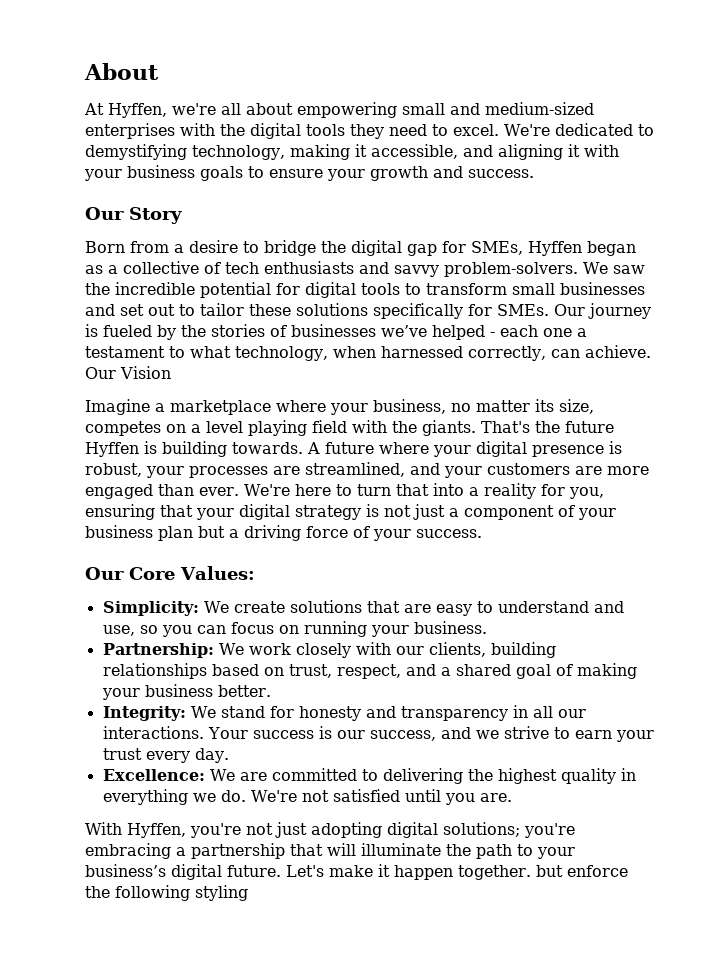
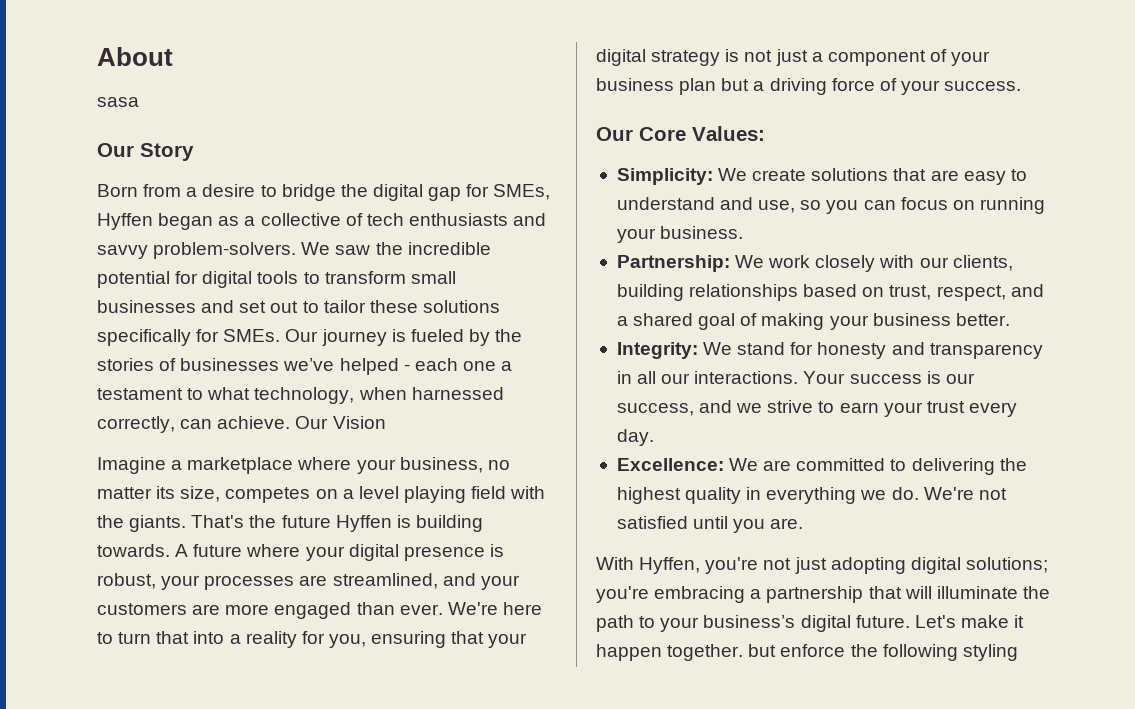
- At Hyffen, we're all about empowering small and medium-sized enterprises with the digital tools they need to excel. We're dedicated to demystifying technology, making it accessible, and aligning it with your business goals to ensure your growth and success.
+ sasa

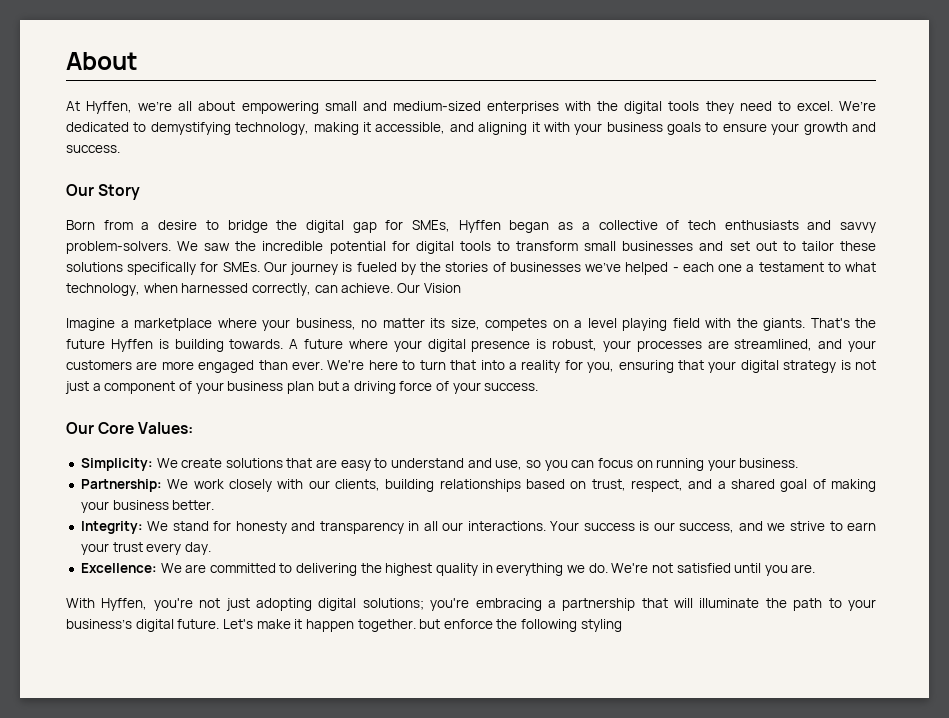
- sasa
+ At Hyffen, we’re all about empowering small and medium-sized enterprises with the digital tools they need to excel. We’re dedicated to demystifying technology, making it accessible, and aligning it with your business goals to ensure your growth and success.

